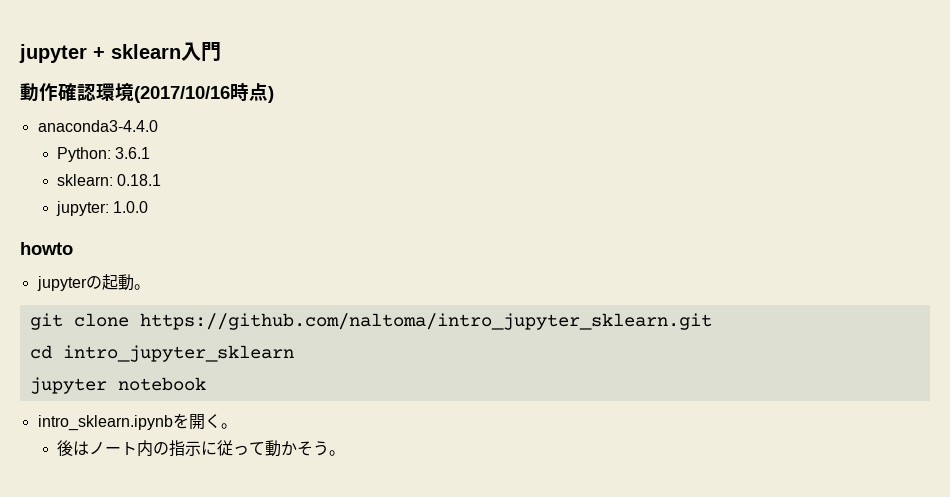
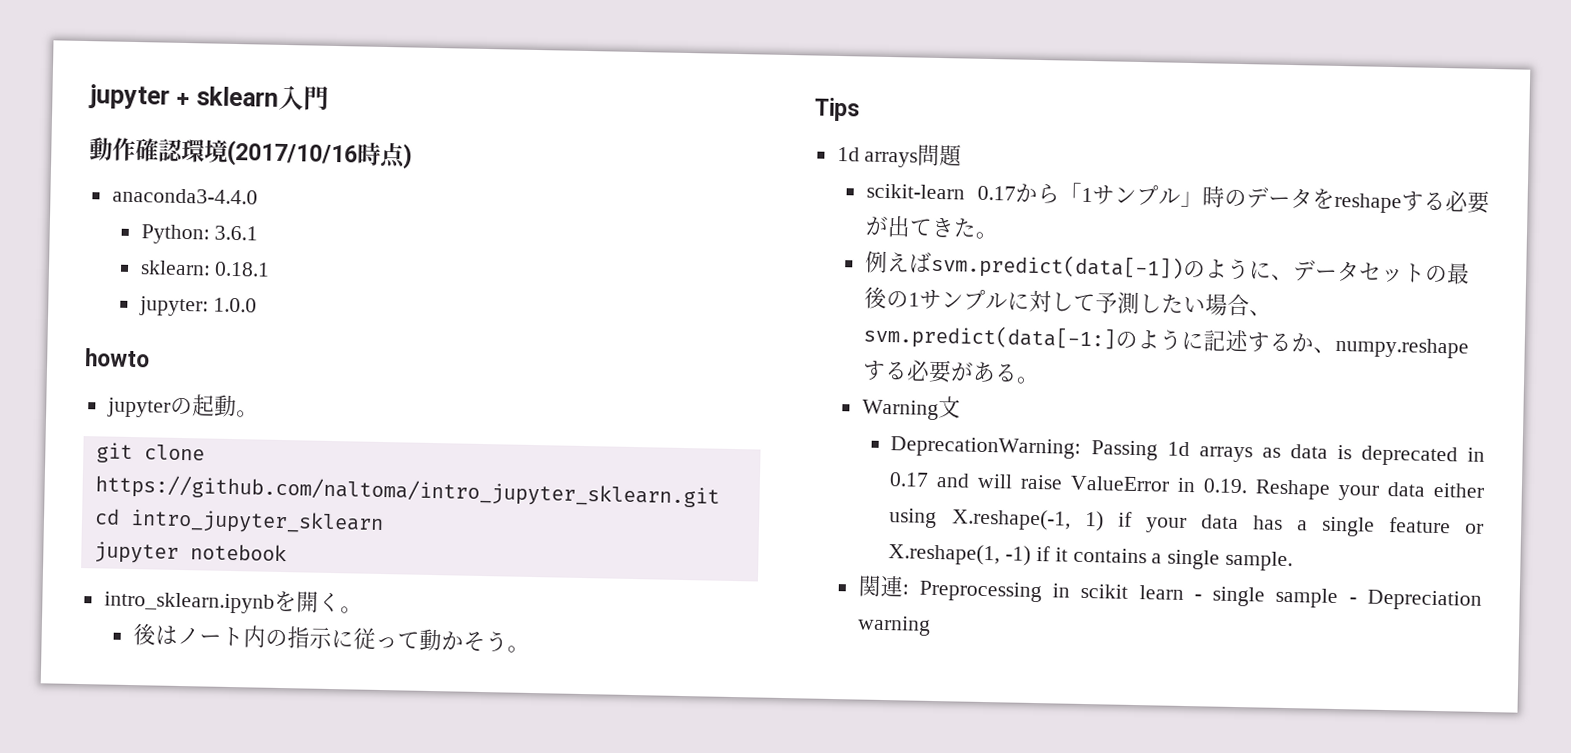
+ Tips
+ 1d arrays問題
+ scikit-learn 0.17から「1サンプル」時のデータをreshapeする必要が出てきた。
+ 例えばsvm.predict(data[-1])のように、データセットの最後の1サンプルに対して予測したい場合、svm.predict(data[-1:]のように記述するか、numpy.reshapeする必要がある。
+ Warning文
+ DeprecationWarning: Passing 1d arrays as data is deprecated in 0.17 and will raise ValueError in 0.19. Reshape your data either using X.reshape(-1, 1) if your data has a single feature or X.reshape(1, -1) if it contains a single sample.
+ 関連: Preprocessing in scikit learn - single sample - Depreciation warning

